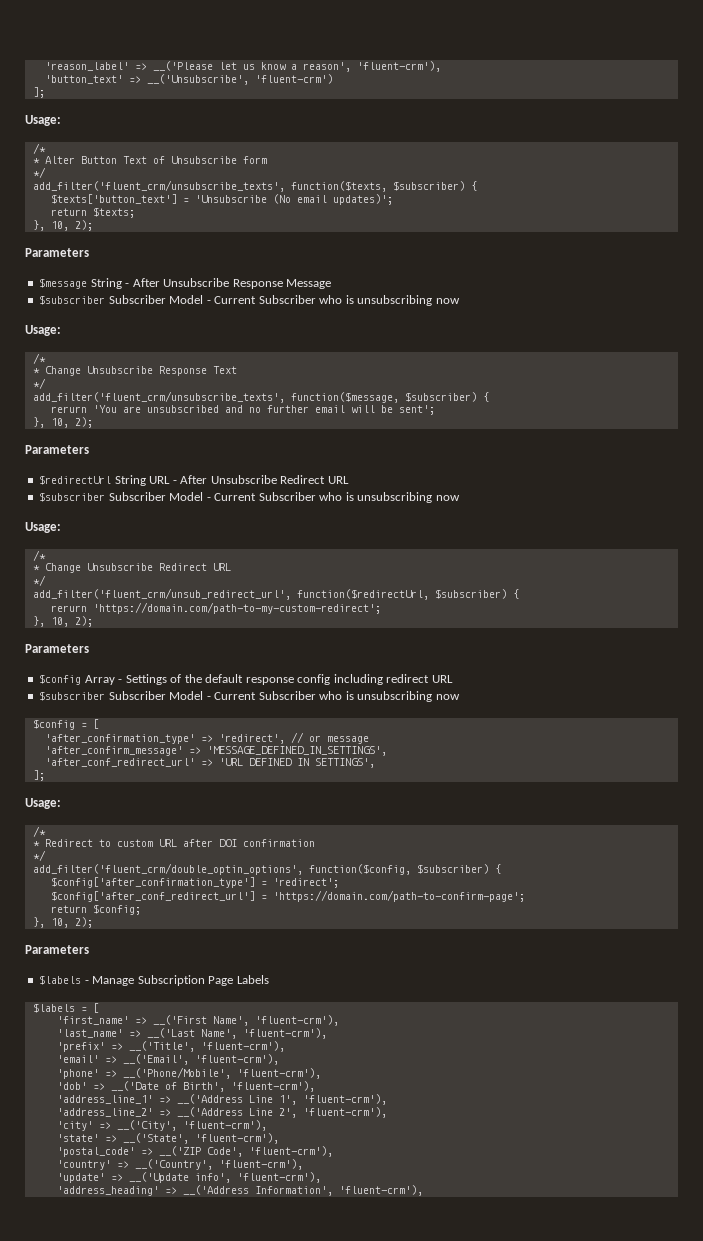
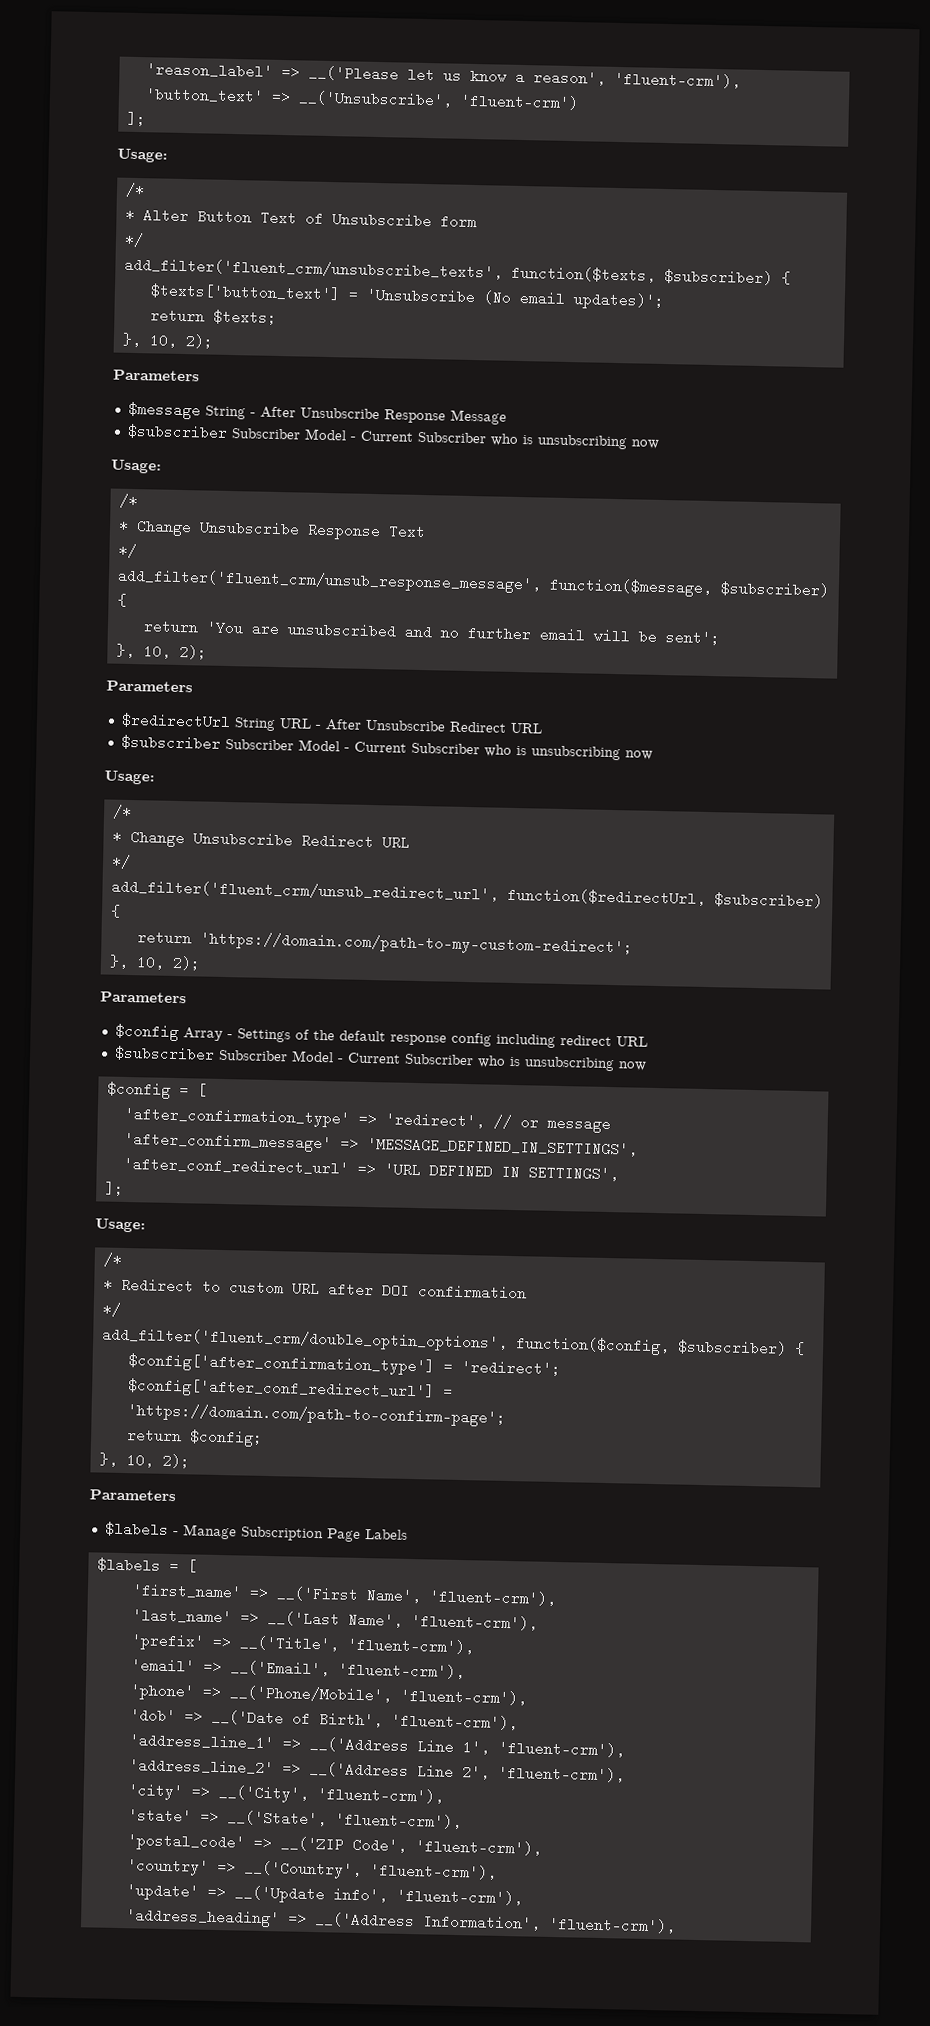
- add_filter('fluent_crm/unsubscribe_texts', function($message, $subscriber) {
+ add_filter('fluent_crm/unsub_response_message', function($message, $subscriber) {
- rerurn 'You are unsubscribed and no further email will be sent';
+ return 'You are unsubscribed and no further email will be sent';
- rerurn 'https://domain.com/path-to-my-custom-redirect';
+ return 'https://domain.com/path-to-my-custom-redirect';

